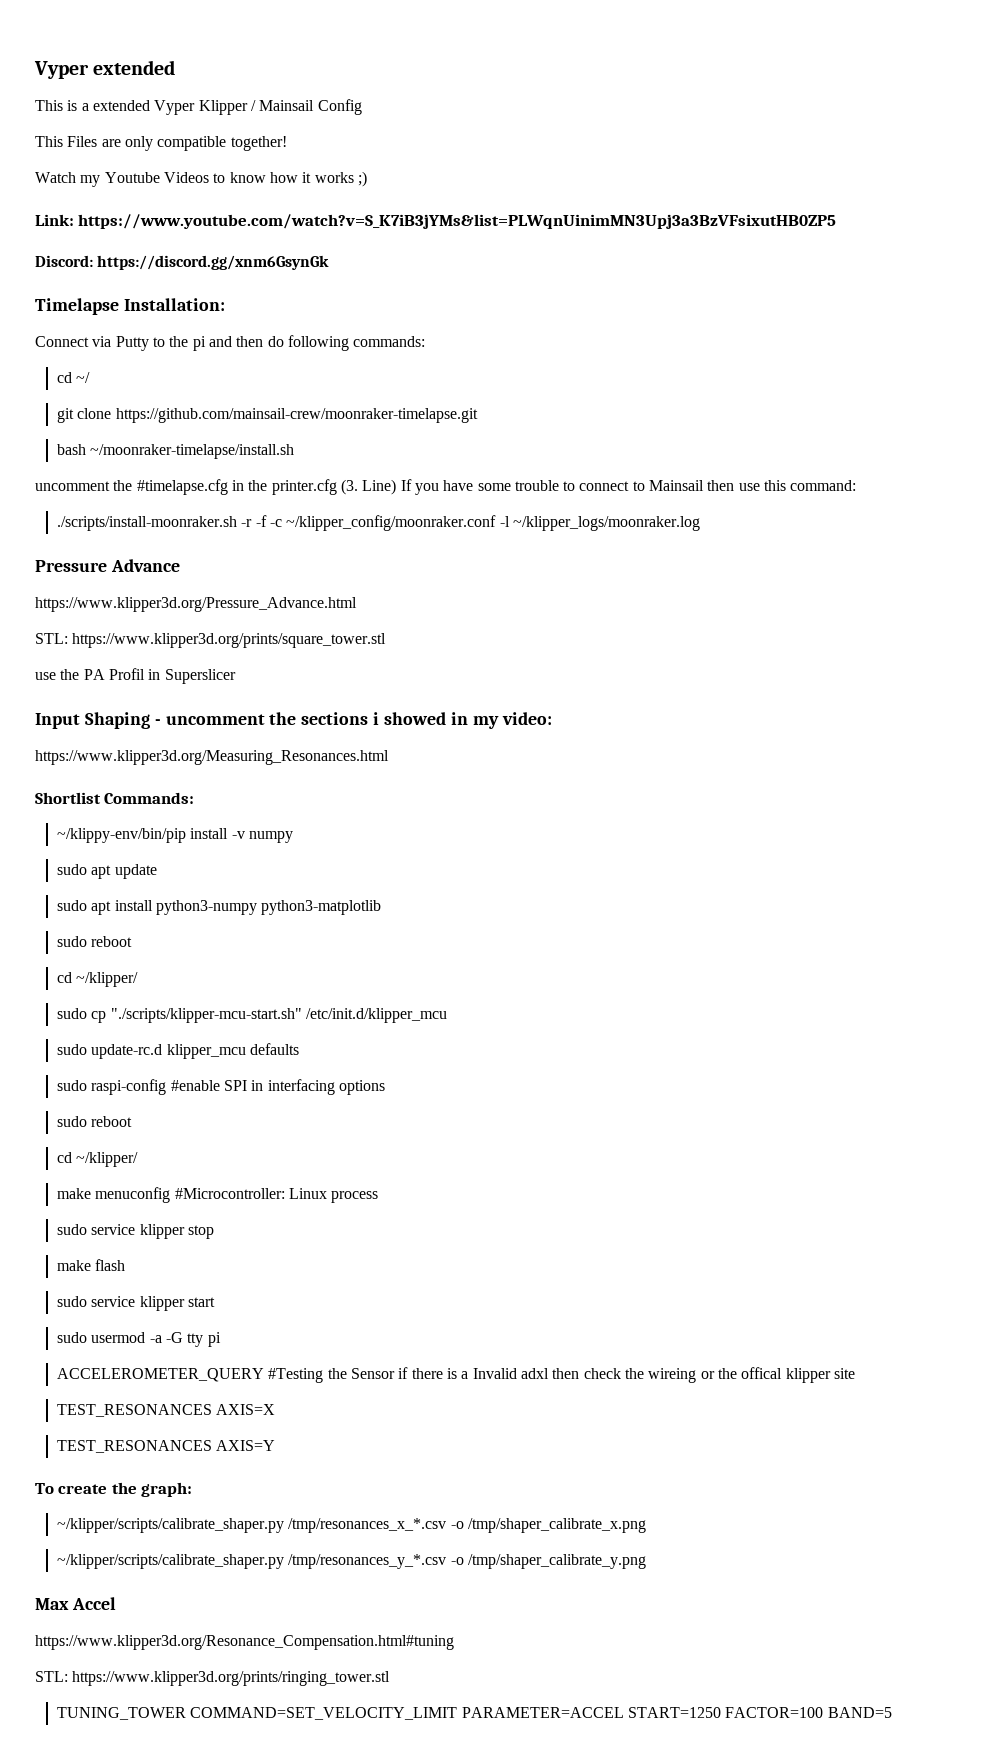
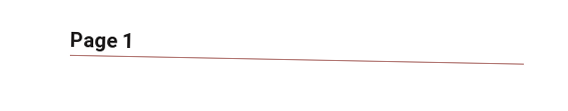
- Vyper extended
- This is a extended Vyper Klipper / Mainsail Config
- This Files are only compatible together!
- Watch my Youtube Videos to know how it works ;)
- Link: https://www.youtube.com/watch?v=S_K7iB3jYMs&list=PLWqnUinimMN3Upj3a3BzVFsixutHB0ZP5
- Discord: https://discord.gg/xnm6GsynGk
- Timelapse Installation:
- Connect via Putty to the pi and then do following commands:
- cd ~/
- git clone https://github.com/mainsail-crew/moonraker-timelapse.git
- bash ~/moonraker-timelapse/install.sh
- uncomment the #timelapse.cfg in the printer.cfg (3. Line) If you have some trouble to connect to Mainsail then use this command:
- ./scripts/install-moonraker.sh -r -f -c ~/klipper_config/moonraker.conf -l ~/klipper_logs/moonraker.log
- Pressure Advance
- https://www.klipper3d.org/Pressure_Advance.html
- STL: https://www.klipper3d.org/prints/square_tower.stl
- use the PA Profil in Superslicer
- Input Shaping - uncomment the sections i showed in my video:
- https://www.klipper3d.org/Measuring_Resonances.html
- Shortlist Commands:
- ~/klippy-env/bin/pip install -v numpy
- sudo apt update
- sudo apt install python3-numpy python3-matplotlib
- sudo reboot
- cd ~/klipper/
- sudo cp "./scripts/klipper-mcu-start.sh" /etc/init.d/klipper_mcu
- sudo update-rc.d klipper_mcu defaults
- sudo raspi-config #enable SPI in interfacing options
- sudo reboot
- cd ~/klipper/
- make menuconfig #Microcontroller: Linux process
- sudo service klipper stop
- make flash
- sudo service klipper start
- sudo usermod -a -G tty pi
- ACCELEROMETER_QUERY #Testing the Sensor if there is a Invalid adxl then check the wireing or the offical klipper site
- TEST_RESONANCES AXIS=X
- TEST_RESONANCES AXIS=Y
- To create the graph:
- ~/klipper/scripts/calibrate_shaper.py /tmp/resonances_x_*.csv -o /tmp/shaper_calibrate_x.png
- ~/klipper/scripts/calibrate_shaper.py /tmp/resonances_y_*.csv -o /tmp/shaper_calibrate_y.png
- Max Accel
- https://www.klipper3d.org/Resonance_Compensation.html#tuning
- STL: https://www.klipper3d.org/prints/ringing_tower.stl
- TUNING_TOWER COMMAND=SET_VELOCITY_LIMIT PARAMETER=ACCEL START=1250 FACTOR=100 BAND=5
+ Page 1

